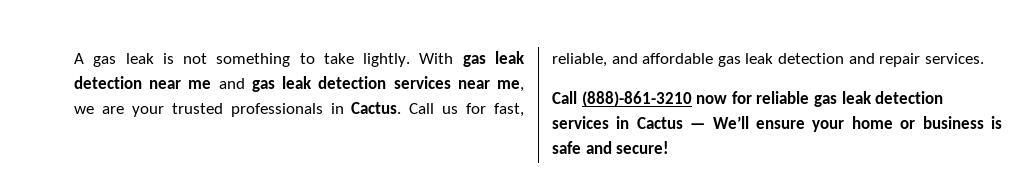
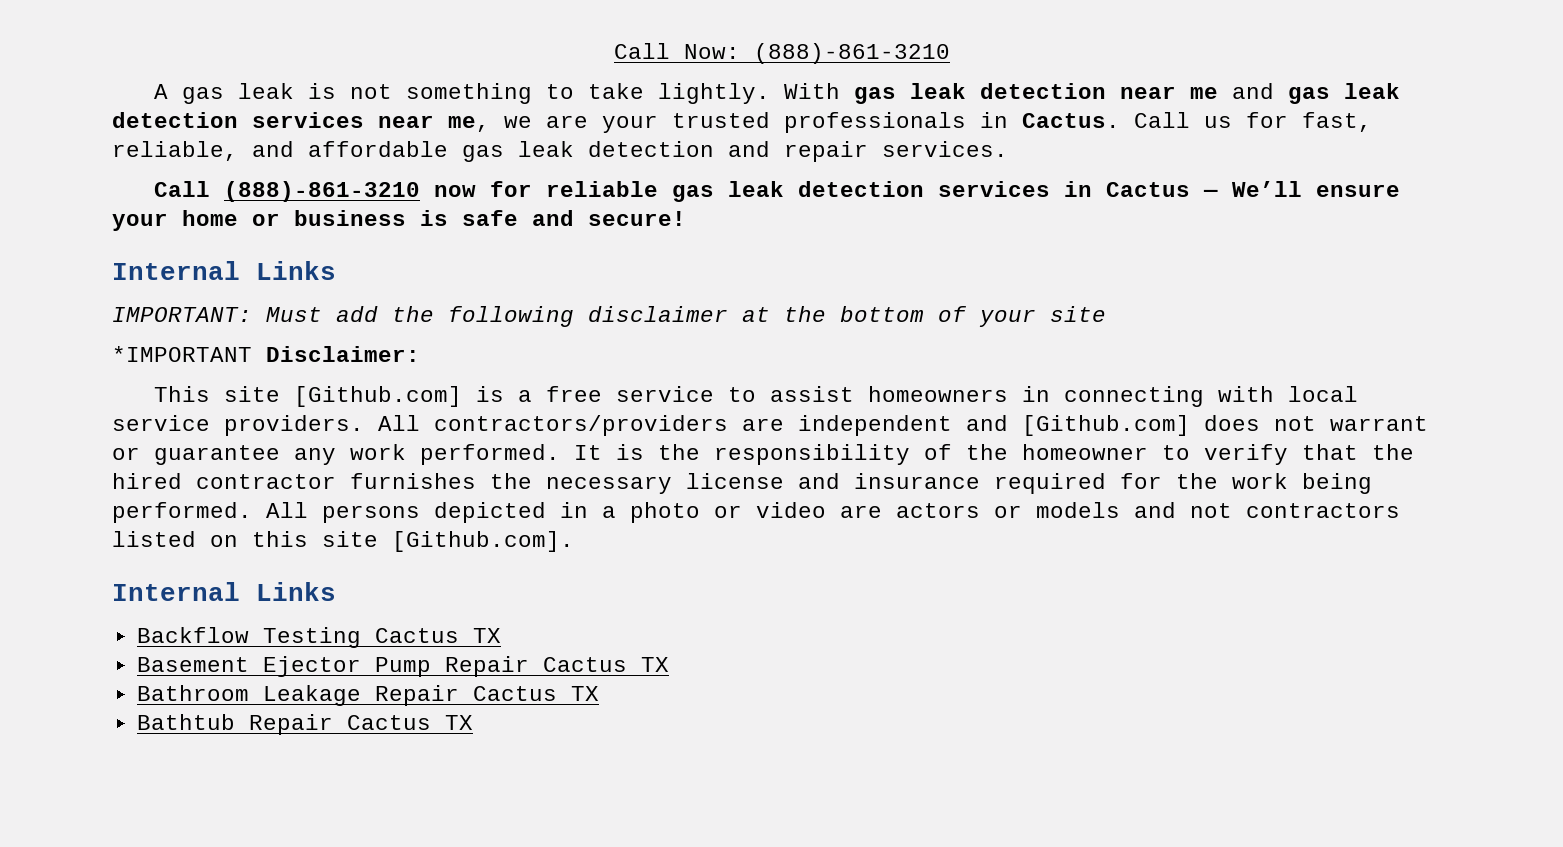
+ Call Now: (888)-861-3210
  Call (888)-861-3210 now for reliable gas leak detection services in Cactus — We’ll ensure your home or business is safe and secure!
+ Internal Links
+ IMPORTANT: Must add the following disclaimer at the bottom of your site
+ *IMPORTANT Disclaimer:
+ This site [Github.com] is a free service to assist homeowners in connecting with local service providers. All contractors/providers are independent and [Github.com] does not warrant or guarantee any work performed. It is the responsibility of the homeowner to verify that the hired contractor furnishes the necessary license and insurance required for the work being performed. All persons depicted in a photo or video are actors or models and not contractors listed on this site [Github.com].
+ Internal Links
+ Backflow Testing Cactus TX
+ Basement Ejector Pump Repair Cactus TX
+ Bathroom Leakage Repair Cactus TX
+ Bathtub Repair Cactus TX

